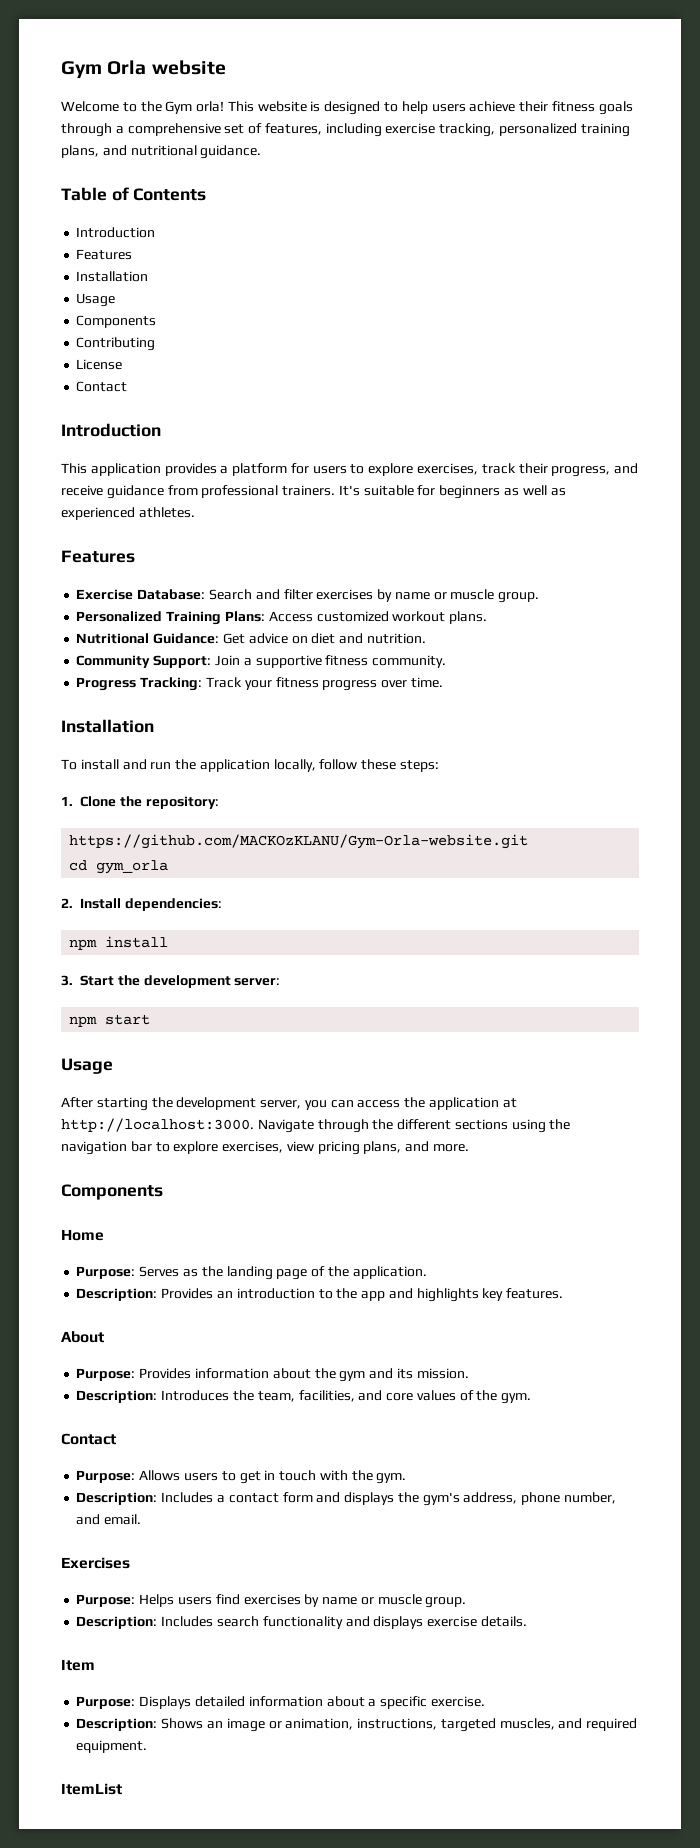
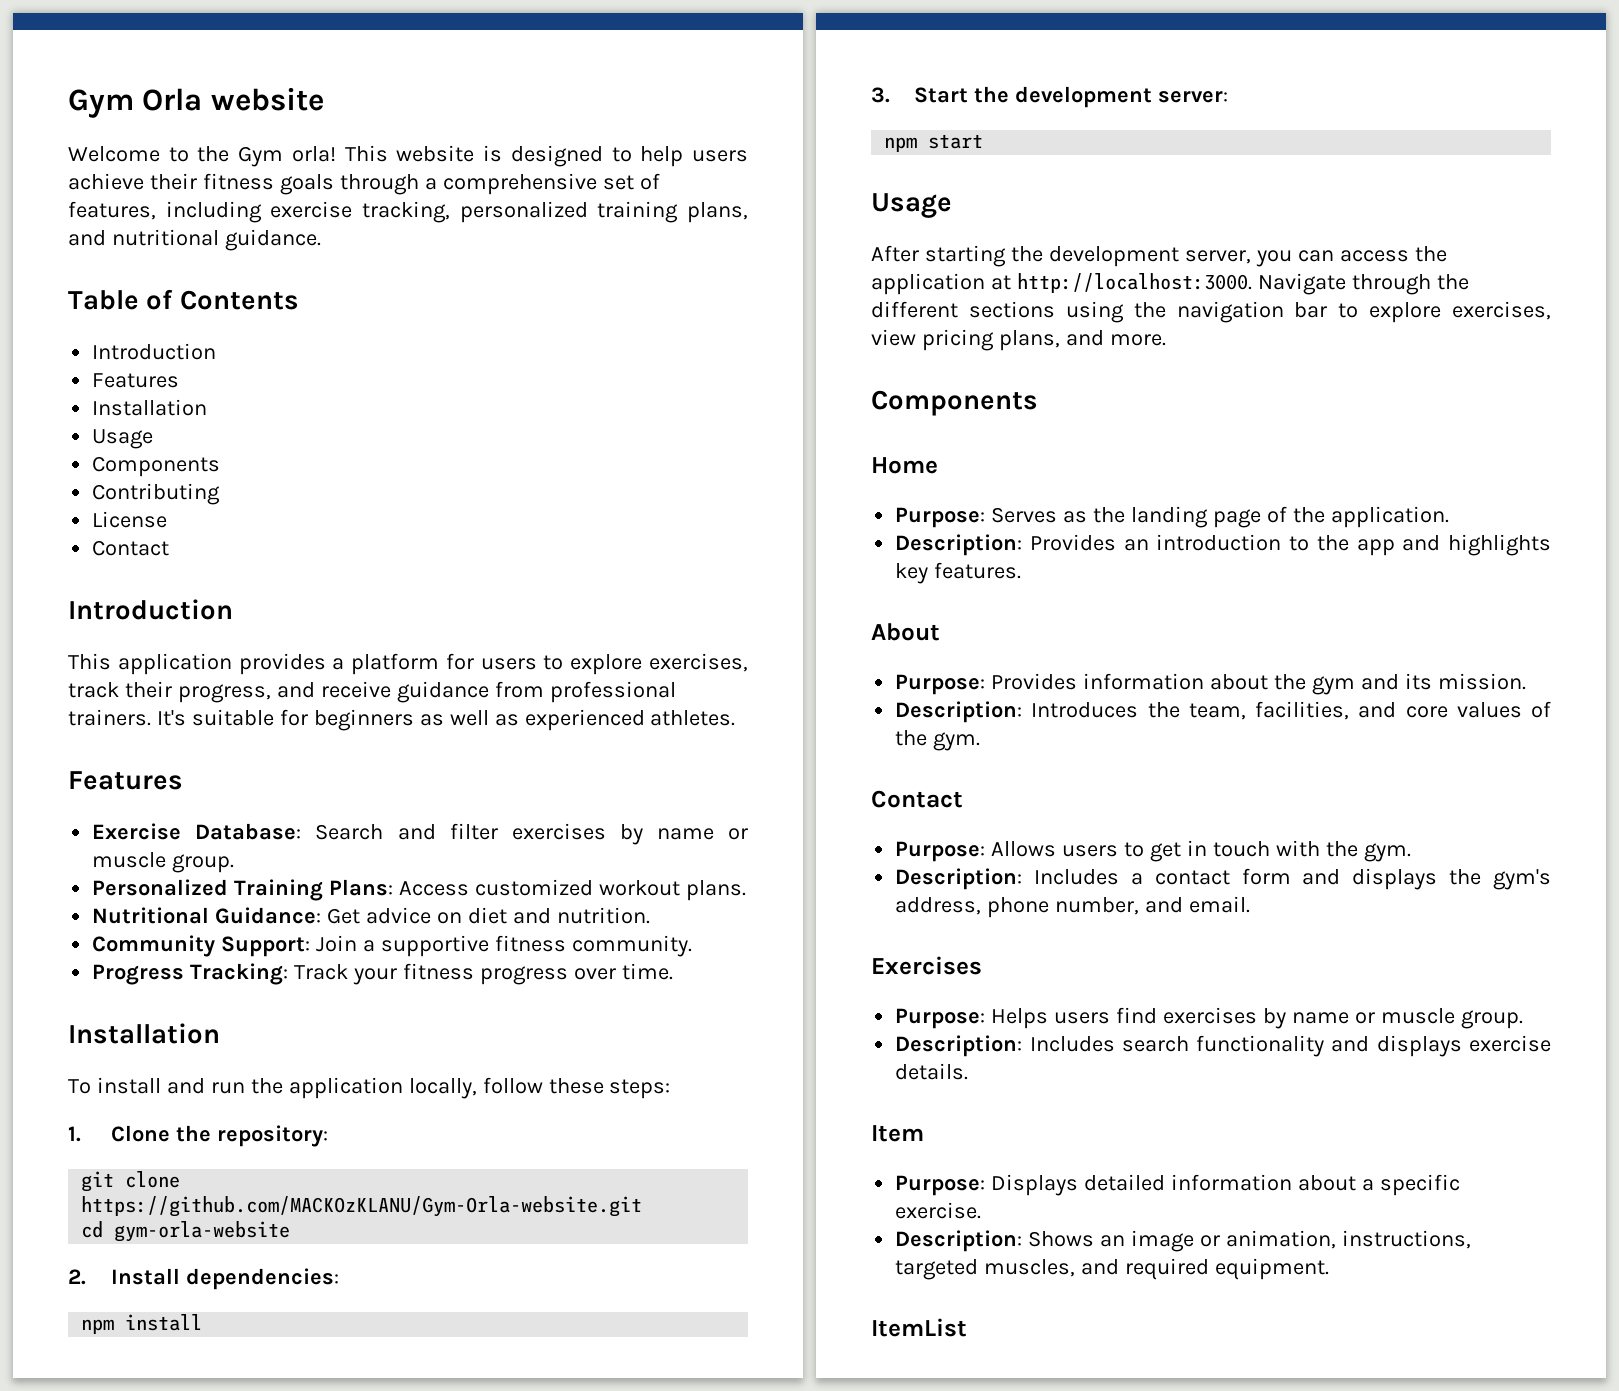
- https://github.com/MACKOzKLANU/Gym-Orla-website.git
+ git clone https://github.com/MACKOzKLANU/Gym-Orla-website.git
- cd gym_orla
+ cd gym-orla-website

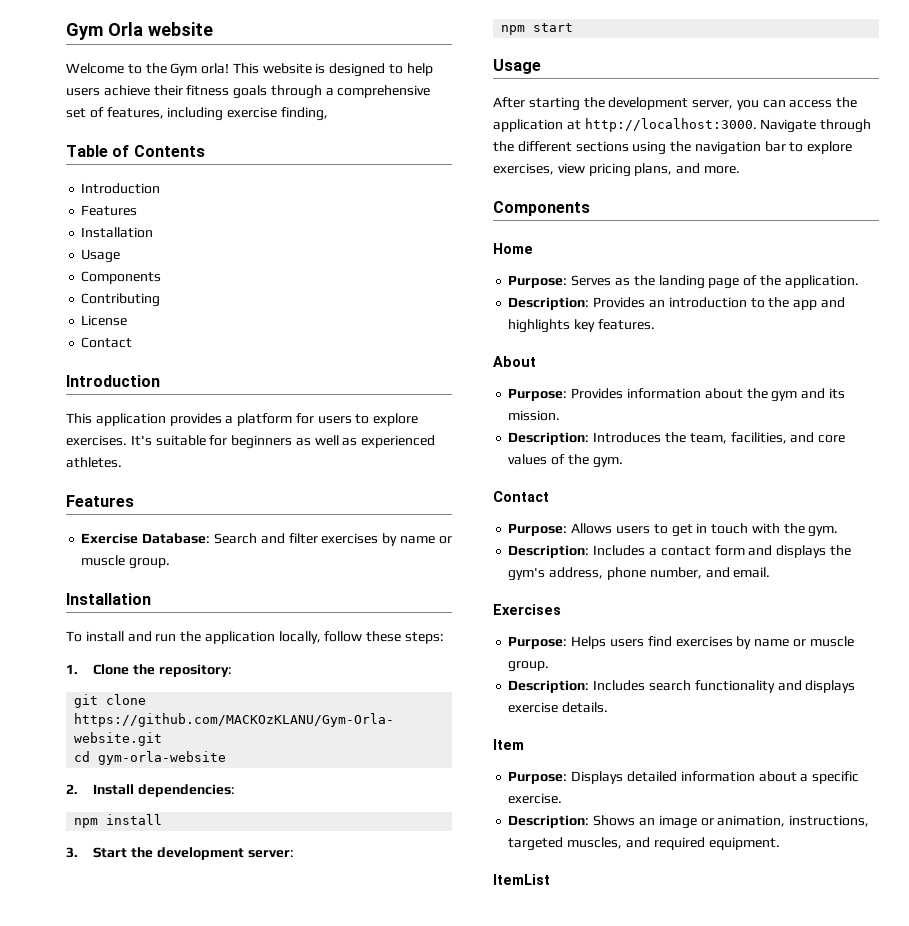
- This website is designed to help users achieve their fitness goals through a comprehensive set of features, including exercise tracking, personalized training plans, and nutritional guidance.
+ This website is designed to help users achieve their fitness goals through a comprehensive set of features, including exercise finding,
- This application provides a platform for users to explore exercises, track their progress, and receive guidance from professional trainers.
+ This application provides a platform for users to explore exercises.
- Personalized Training Plans: Access customized workout plans.
- Nutritional Guidance: Get advice on diet and nutrition.
- Community Support: Join a supportive fitness community.
- Progress Tracking: Track your fitness progress over time.

